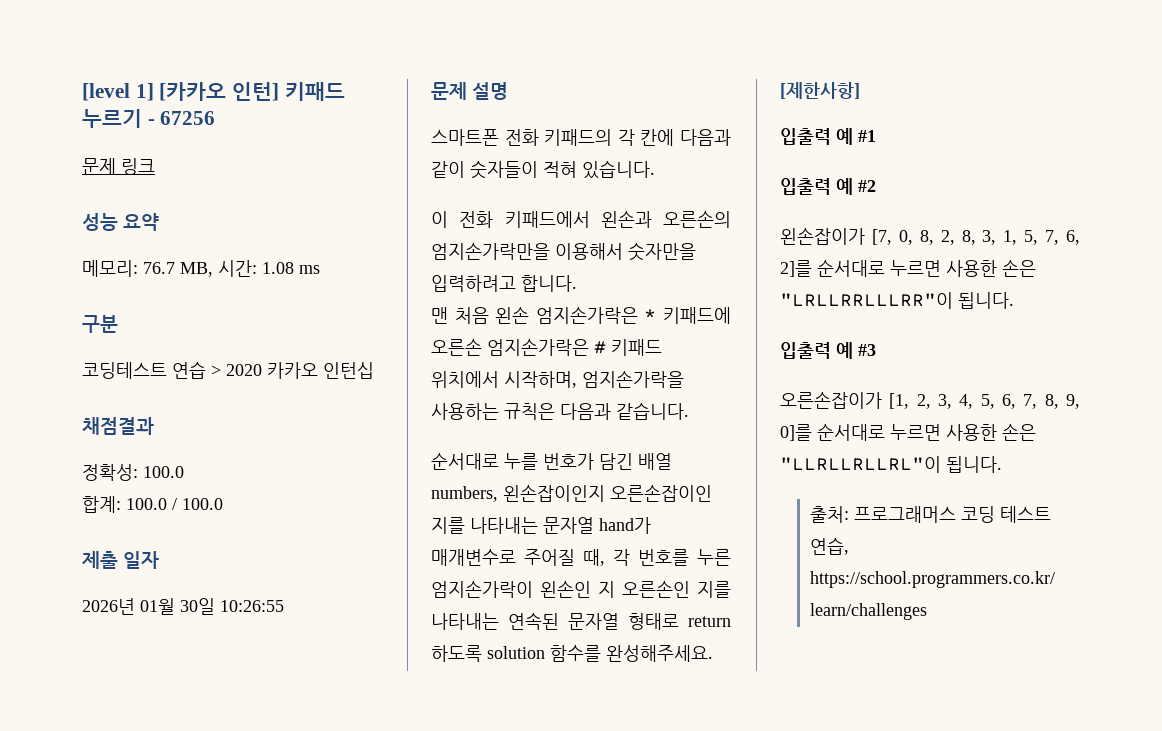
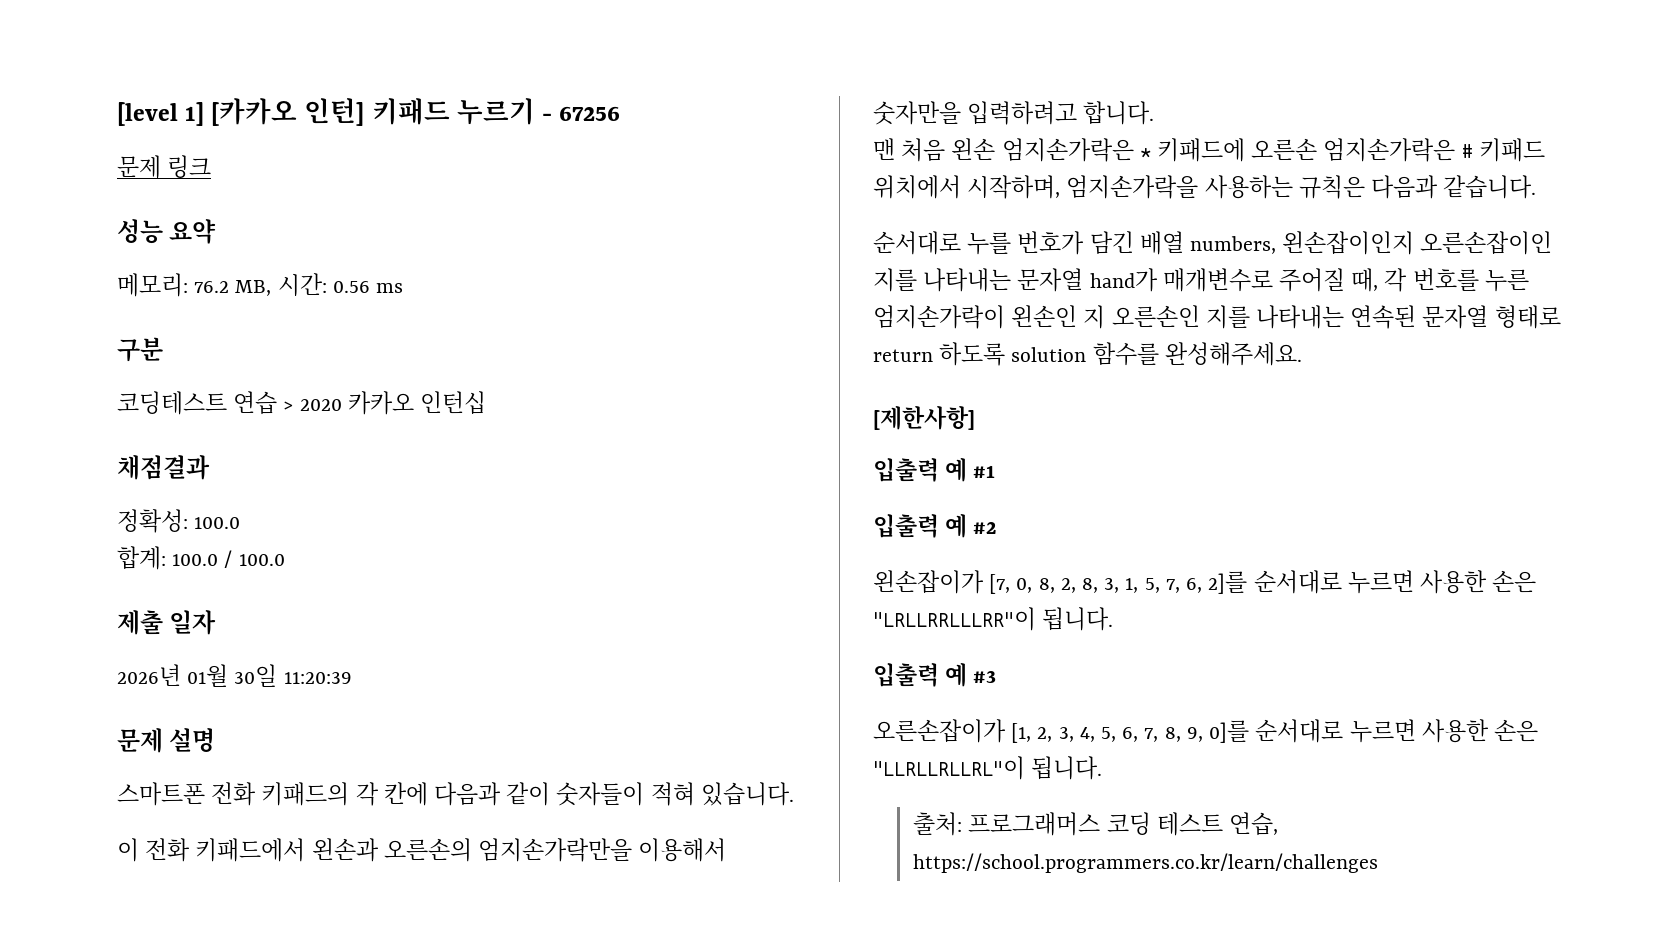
- 메모리: 76.7 MB, 시간: 1.08 ms
+ 메모리: 76.2 MB, 시간: 0.56 ms
- 2026년 01월 30일 10:26:55
+ 2026년 01월 30일 11:20:39

